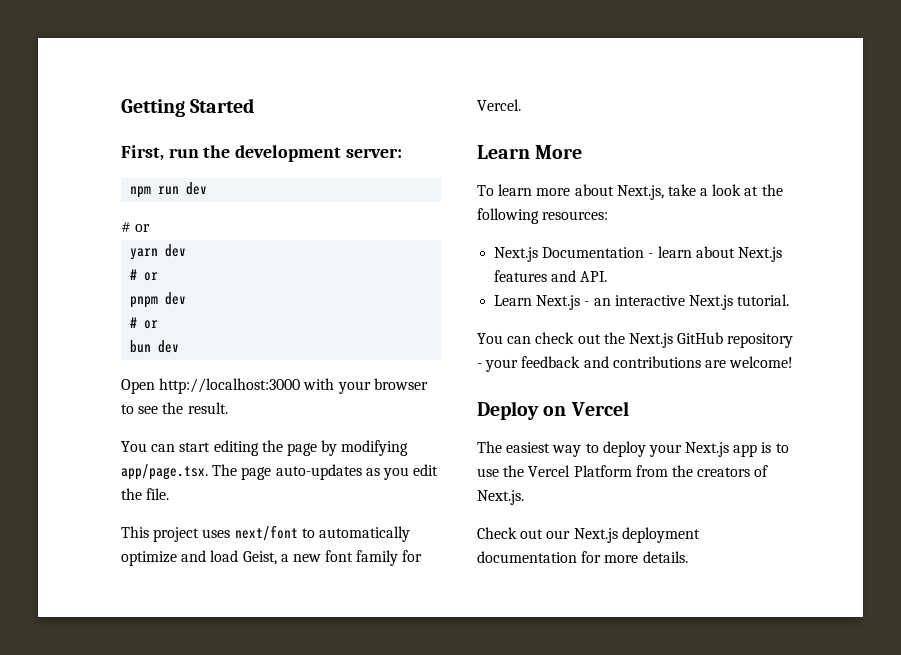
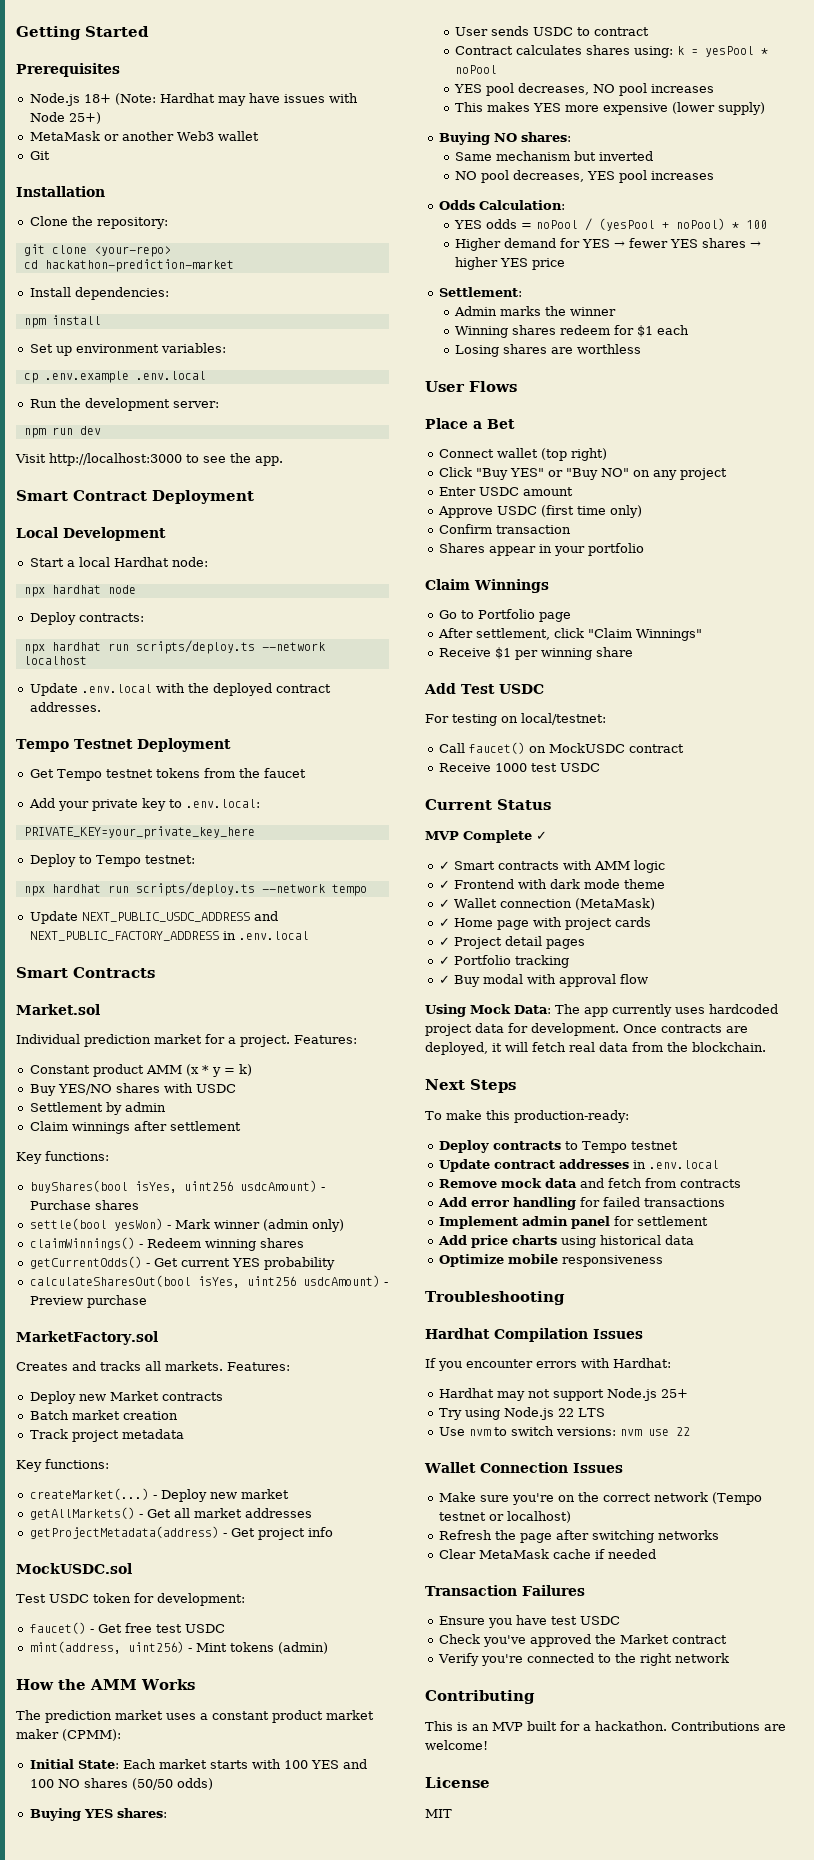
- First, run the development server:
+ Prerequisites
+ Node.js 18+ (Note: Hardhat may have issues with Node 25+)
+ MetaMask or another Web3 wallet
+ Git
+ Installation
+ Clone the repository:
+ git clone <your-repo>
+ cd hackathon-prediction-market
+ Install dependencies:
+ npm install
+ Set up environment variables:
+ cp .env.example .env.local
+ Run the development server:
  npm run dev
- # or
- yarn dev
- # or
- pnpm dev
- # or
- bun dev
- Open http://localhost:3000 with your browser to see the result.
- You can start editing the page by modifying app/page.tsx. The page auto-updates as you edit the file.
- This project uses next/font to automatically optimize and load Geist, a new font family for Vercel.
- Learn More
- To learn more about Next.js, take a look at the following resources:
- Next.js Documentation - learn about Next.js features and API.
- Learn Next.js - an interactive Next.js tutorial.
- You can check out the Next.js GitHub repository - your feedback and contributions are welcome!
- Deploy on Vercel
- The easiest way to deploy your Next.js app is to use the Vercel Platform from the creators of Next.js.
- Check out our Next.js deployment documentation for more details.
+ Visit http://localhost:3000 to see the app.
+ Smart Contract Deployment
+ Local Development
+ Start a local Hardhat node:
+ npx hardhat node
+ Deploy contracts:
+ npx hardhat run scripts/deploy.ts --network localhost
+ Update .env.local with the deployed contract addresses.
+ Tempo Testnet Deployment
+ Get Tempo testnet tokens from the faucet
+ Add your private key to .env.local:
+ PRIVATE_KEY=your_private_key_here
+ Deploy to Tempo testnet:
+ npx hardhat run scripts/deploy.ts --network tempo
+ Update NEXT_PUBLIC_USDC_ADDRESS and NEXT_PUBLIC_FACTORY_ADDRESS in .env.local
+ Smart Contracts
+ Market.sol
+ Individual prediction market for a project. Features:
+ Constant product AMM (x * y = k)
+ Buy YES/NO shares with USDC
+ Settlement by admin
+ Claim winnings after settlement
+ Key functions:
+ buyShares(bool isYes, uint256 usdcAmount) - Purchase shares
+ settle(bool yesWon) - Mark winner (admin only)
+ claimWinnings() - Redeem winning shares
+ getCurrentOdds() - Get current YES probability
+ calculateSharesOut(bool isYes, uint256 usdcAmount) - Preview purchase
+ MarketFactory.sol
+ Creates and tracks all markets. Features:
+ Deploy new Market contracts
+ Batch market creation
+ Track project metadata
+ Key functions:
+ createMarket(...) - Deploy new market
+ getAllMarkets() - Get all market addresses
+ getProjectMetadata(address) - Get project info
+ MockUSDC.sol
+ Test USDC token for development:
+ faucet() - Get free test USDC
+ mint(address, uint256) - Mint tokens (admin)
+ How the AMM Works
+ The prediction market uses a constant product market maker (CPMM):
+ Initial State: Each market starts with 100 YES and 100 NO shares (50/50 odds)
+ Buying YES shares:
+ User sends USDC to contract
+ Contract calculates shares using: k = yesPool * noPool
+ YES pool decreases, NO pool increases
+ This makes YES more expensive (lower supply)
+ Buying NO shares:
+ Same mechanism but inverted
+ NO pool decreases, YES pool increases
+ Odds Calculation:
+ YES odds = noPool / (yesPool + noPool) * 100
+ Higher demand for YES → fewer YES shares → higher YES price
+ Settlement:
+ Admin marks the winner
+ Winning shares redeem for $1 each
+ Losing shares are worthless
+ User Flows
+ Place a Bet
+ Connect wallet (top right)
+ Click "Buy YES" or "Buy NO" on any project
+ Enter USDC amount
+ Approve USDC (first time only)
+ Confirm transaction
+ Shares appear in your portfolio
+ Claim Winnings
+ Go to Portfolio page
+ After settlement, click "Claim Winnings"
+ Receive $1 per winning share
+ Add Test USDC
+ For testing on local/testnet:
+ Call faucet() on MockUSDC contract
+ Receive 1000 test USDC
+ Current Status
+ MVP Complete ✓
+ ✓ Smart contracts with AMM logic
+ ✓ Frontend with dark mode theme
+ ✓ Wallet connection (MetaMask)
+ ✓ Home page with project cards
+ ✓ Project detail pages
+ ✓ Portfolio tracking
+ ✓ Buy modal with approval flow
+ Using Mock Data: The app currently uses hardcoded project data for development. Once contracts are deployed, it will fetch real data from the blockchain.
+ Next Steps
+ To make this production-ready:
+ Deploy contracts to Tempo testnet
+ Update contract addresses in .env.local
+ Remove mock data and fetch from contracts
+ Add error handling for failed transactions
+ Implement admin panel for settlement
+ Add price charts using historical data
+ Optimize mobile responsiveness
+ Troubleshooting
+ Hardhat Compilation Issues
+ If you encounter errors with Hardhat:
+ Hardhat may not support Node.js 25+
+ Try using Node.js 22 LTS
+ Use nvm to switch versions: nvm use 22
+ Wallet Connection Issues
+ Make sure you're on the correct network (Tempo testnet or localhost)
+ Refresh the page after switching networks
+ Clear MetaMask cache if needed
+ Transaction Failures
+ Ensure you have test USDC
+ Check you've approved the Market contract
+ Verify you're connected to the right network
+ Contributing
+ This is an MVP built for a hackathon. Contributions are welcome!
+ License
+ MIT

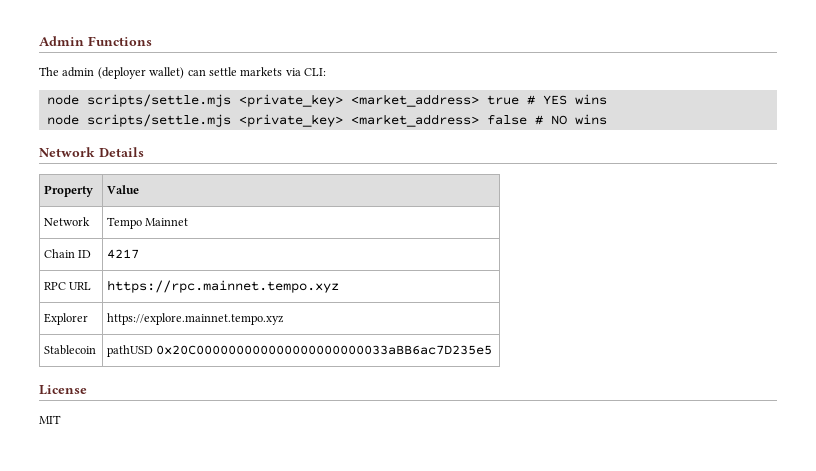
- Getting Started
- Prerequisites
- Node.js 18+ (Note: Hardhat may have issues with Node 25+)
- MetaMask or another Web3 wallet
- Git
- Installation
- Clone the repository:
- git clone <your-repo>
- cd hackathon-prediction-market
- Install dependencies:
- npm install
- Set up environment variables:
- cp .env.example .env.local
- Run the development server:
- npm run dev
- Visit http://localhost:3000 to see the app.
- Smart Contract Deployment
- Local Development
- Start a local Hardhat node:
- npx hardhat node
- Deploy contracts:
- npx hardhat run scripts/deploy.ts --network localhost
- Update .env.local with the deployed contract addresses.
- Tempo Testnet Deployment
- Get Tempo testnet tokens from the faucet
- Add your private key to .env.local:
- PRIVATE_KEY=your_private_key_here
- Deploy to Tempo testnet:
- npx hardhat run scripts/deploy.ts --network tempo
- Update NEXT_PUBLIC_USDC_ADDRESS and NEXT_PUBLIC_FACTORY_ADDRESS in .env.local
- Smart Contracts
- Market.sol
- Individual prediction market for a project. Features:
- Constant product AMM (x * y = k)
- Buy YES/NO shares with USDC
- Settlement by admin
- Claim winnings after settlement
- Key functions:
- buyShares(bool isYes, uint256 usdcAmount) - Purchase shares
- settle(bool yesWon) - Mark winner (admin only)
- claimWinnings() - Redeem winning shares
- getCurrentOdds() - Get current YES probability
- calculateSharesOut(bool isYes, uint256 usdcAmount) - Preview purchase
- MarketFactory.sol
- Creates and tracks all markets. Features:
- Deploy new Market contracts
- Batch market creation
- Track project metadata
- Key functions:
- createMarket(...) - Deploy new market
- getAllMarkets() - Get all market addresses
- getProjectMetadata(address) - Get project info
- MockUSDC.sol
- Test USDC token for development:
- faucet() - Get free test USDC
- mint(address, uint256) - Mint tokens (admin)
- How the AMM Works
- The prediction market uses a constant product market maker (CPMM):
- Initial State: Each market starts with 100 YES and 100 NO shares (50/50 odds)
- Buying YES shares:
- User sends USDC to contract
- Contract calculates shares using: k = yesPool * noPool
- YES pool decreases, NO pool increases
- This makes YES more expensive (lower supply)
- Buying NO shares:
- Same mechanism but inverted
- NO pool decreases, YES pool increases
- Odds Calculation:
- YES odds = noPool / (yesPool + noPool) * 100
- Higher demand for YES → fewer YES shares → higher YES price
- Settlement:
- Admin marks the winner
- Winning shares redeem for $1 each
- Losing shares are worthless
- User Flows
- Place a Bet
- Connect wallet (top right)
- Click "Buy YES" or "Buy NO" on any project
- Enter USDC amount
- Approve USDC (first time only)
- Confirm transaction
- Shares appear in your portfolio
- Claim Winnings
- Go to Portfolio page
- After settlement, click "Claim Winnings"
- Receive $1 per winning share
- Add Test USDC
- For testing on local/testnet:
- Call faucet() on MockUSDC contract
- Receive 1000 test USDC
- Current Status
- MVP Complete ✓
- ✓ Smart contracts with AMM logic
- ✓ Frontend with dark mode theme
- ✓ Wallet connection (MetaMask)
- ✓ Home page with project cards
- ✓ Project detail pages
- ✓ Portfolio tracking
- ✓ Buy modal with approval flow
- Using Mock Data: The app currently uses hardcoded project data for development. Once contracts are deployed, it will fetch real data from the blockchain.
- Next Steps
- To make this production-ready:
- Deploy contracts to Tempo testnet
- Update contract addresses in .env.local
- Remove mock data and fetch from contracts
- Add error handling for failed transactions
- Implement admin panel for settlement
- Add price charts using historical data
- Optimize mobile responsiveness
- Troubleshooting
- Hardhat Compilation Issues
- If you encounter errors with Hardhat:
- Hardhat may not support Node.js 25+
- Try using Node.js 22 LTS
- Use nvm to switch versions: nvm use 22
- Wallet Connection Issues
- Make sure you're on the correct network (Tempo testnet or localhost)
- Refresh the page after switching networks
- Clear MetaMask cache if needed
- Transaction Failures
- Ensure you have test USDC
- Check you've approved the Market contract
- Verify you're connected to the right network
- Contributing
- This is an MVP built for a hackathon. Contributions are welcome!
+ Admin Functions
+ The admin (deployer wallet) can settle markets via CLI:
+ node scripts/settle.mjs <private_key> <market_address> true # YES wins
+ node scripts/settle.mjs <private_key> <market_address> false # NO wins
+ Network Details
+ Property | Value
+ Network | Tempo Mainnet
+ Chain ID | 4217
+ RPC URL | https://rpc.mainnet.tempo.xyz
+ Explorer | https://explore.mainnet.tempo.xyz
+ Stablecoin | pathUSD 0x20C000000000000000000000033aBB6ac7D235e5

